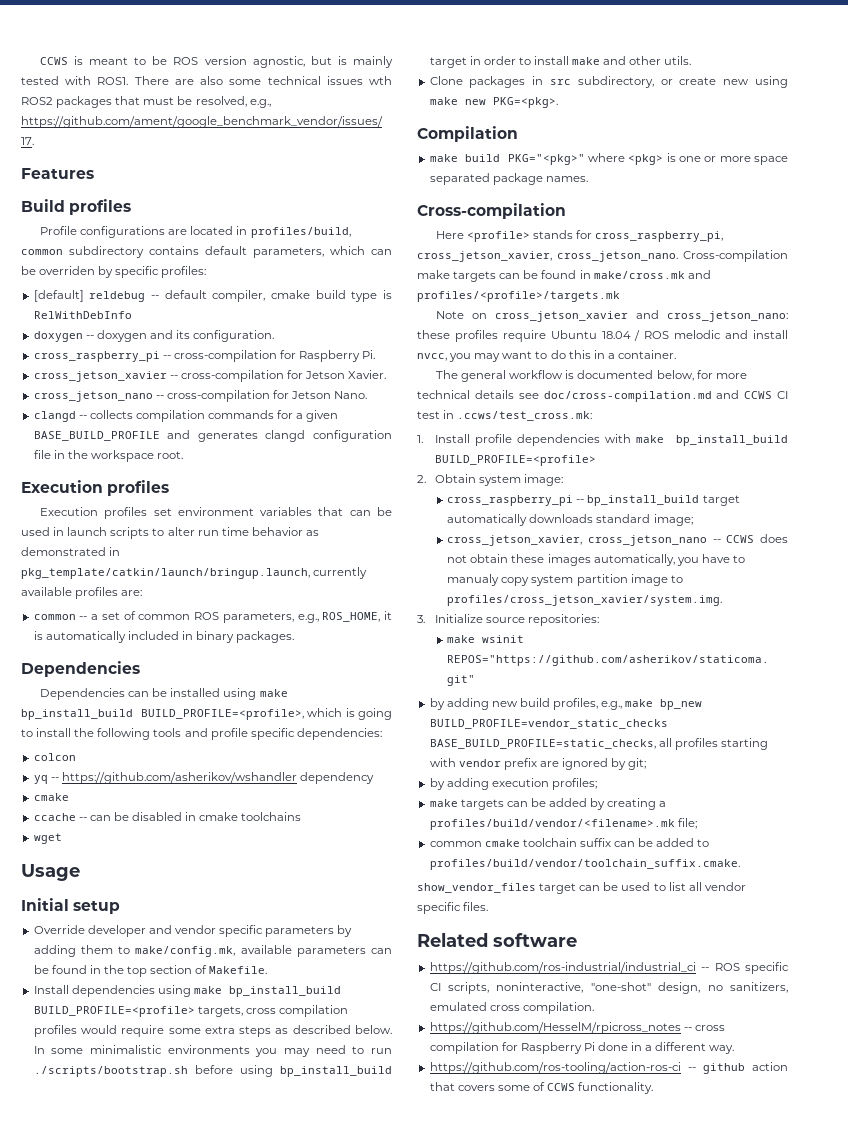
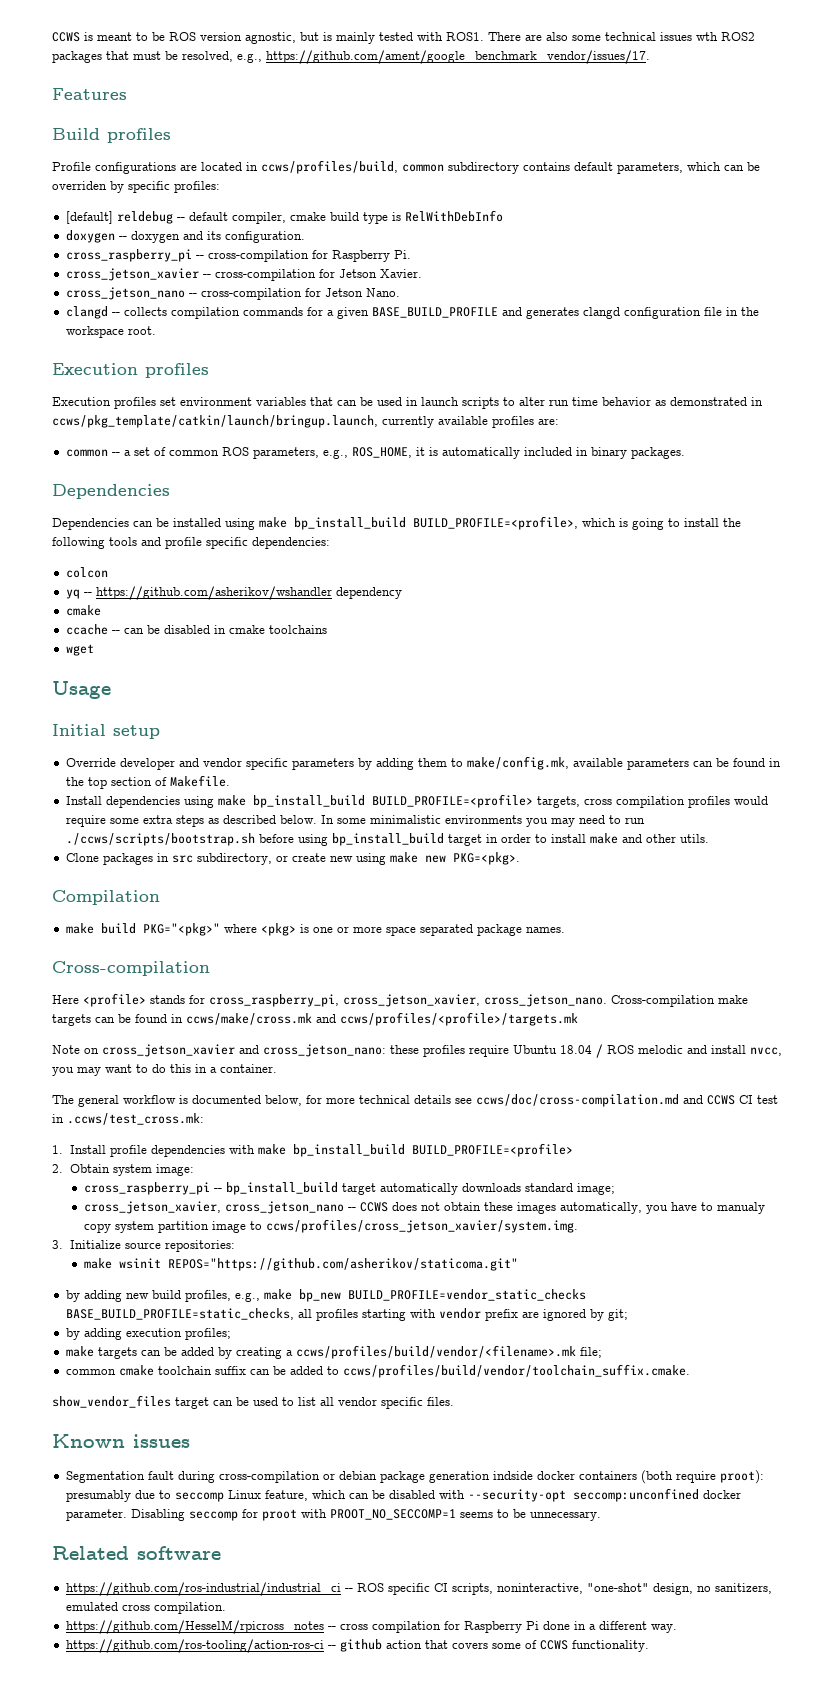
- Profile configurations are located in profiles/build, common subdirectory contains default parameters, which can be overriden by specific profiles:
+ Profile configurations are located in ccws/profiles/build, common subdirectory contains default parameters, which can be overriden by specific profiles:
- Execution profiles set environment variables that can be used in launch scripts to alter run time behavior as demonstrated in pkg_template/catkin/launch/bringup.launch, currently available profiles are:
+ Execution profiles set environment variables that can be used in launch scripts to alter run time behavior as demonstrated in ccws/pkg_template/catkin/launch/bringup.launch, currently available profiles are:
- In some minimalistic environments you may need to run ./scripts/bootstrap.sh before using bp_install_build target in order to install make and other utils.
+ In some minimalistic environments you may need to run ./ccws/scripts/bootstrap.sh before using bp_install_build target in order to install make and other utils.
- Cross-compilation make targets can be found in make/cross.mk and profiles/<profile>/targets.mk
+ Cross-compilation make targets can be found in ccws/make/cross.mk and ccws/profiles/<profile>/targets.mk
- The general workflow is documented below, for more technical details see doc/cross-compilation.md and CCWS CI test in .ccws/test_cross.mk:
+ The general workflow is documented below, for more technical details see ccws/doc/cross-compilation.md and CCWS CI test in .ccws/test_cross.mk:
- cross_jetson_xavier, cross_jetson_nano -- CCWS does not obtain these images automatically, you have to manualy copy system partition image to profiles/cross_jetson_xavier/system.img.
+ cross_jetson_xavier, cross_jetson_nano -- CCWS does not obtain these images automatically, you have to manualy copy system partition image to ccws/profiles/cross_jetson_xavier/system.img.
- make targets can be added by creating a profiles/build/vendor/<filename>.mk file;
+ make targets can be added by creating a ccws/profiles/build/vendor/<filename>.mk file;
- common cmake toolchain suffix can be added to profiles/build/vendor/toolchain_suffix.cmake.
+ common cmake toolchain suffix can be added to ccws/profiles/build/vendor/toolchain_suffix.cmake.
+ Known issues
+ Segmentation fault during cross-compilation or debian package generation indside docker containers (both require proot): presumably due to seccomp Linux feature, which can be disabled with --security-opt seccomp:unconfined docker parameter. Disabling seccomp for proot with PROOT_NO_SECCOMP=1 seems to be unnecessary.

